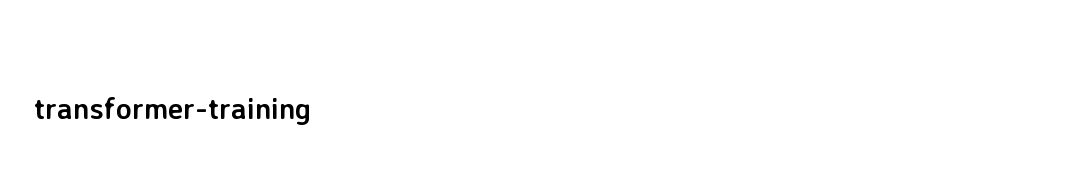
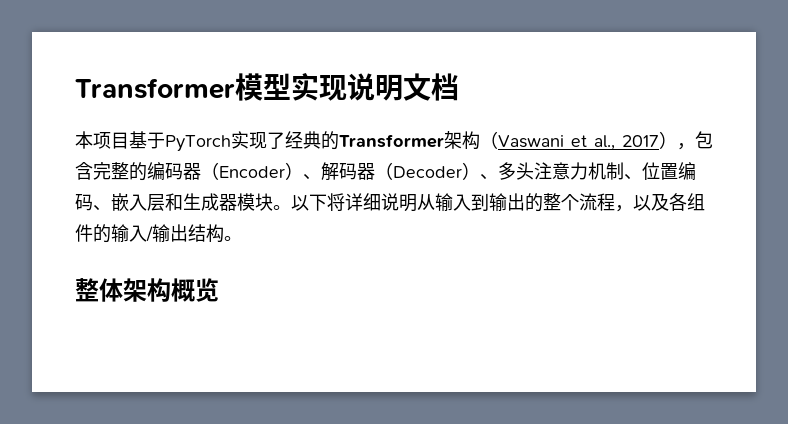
- transformer-training
+ Transformer模型实现说明文档
+ 本项目基于PyTorch实现了经典的Transformer架构（Vaswani et al., 2017），包含完整的编码器（Encoder）、解码器（Decoder）、多头注意力机制、位置编码、嵌入层和生成器模块。以下将详细说明从输入到输出的整个流程，以及各组件的输入/输出结构。
+ 整体架构概览

